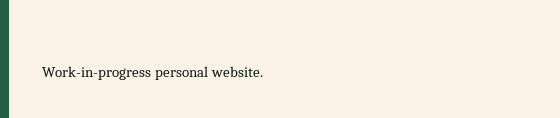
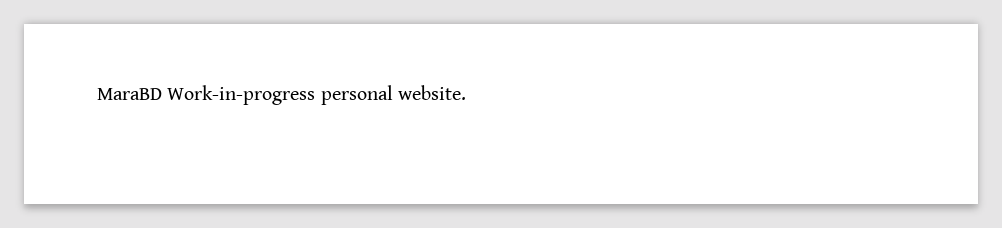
- Work-in-progress personal website.
+ MaraBD Work-in-progress personal website.

